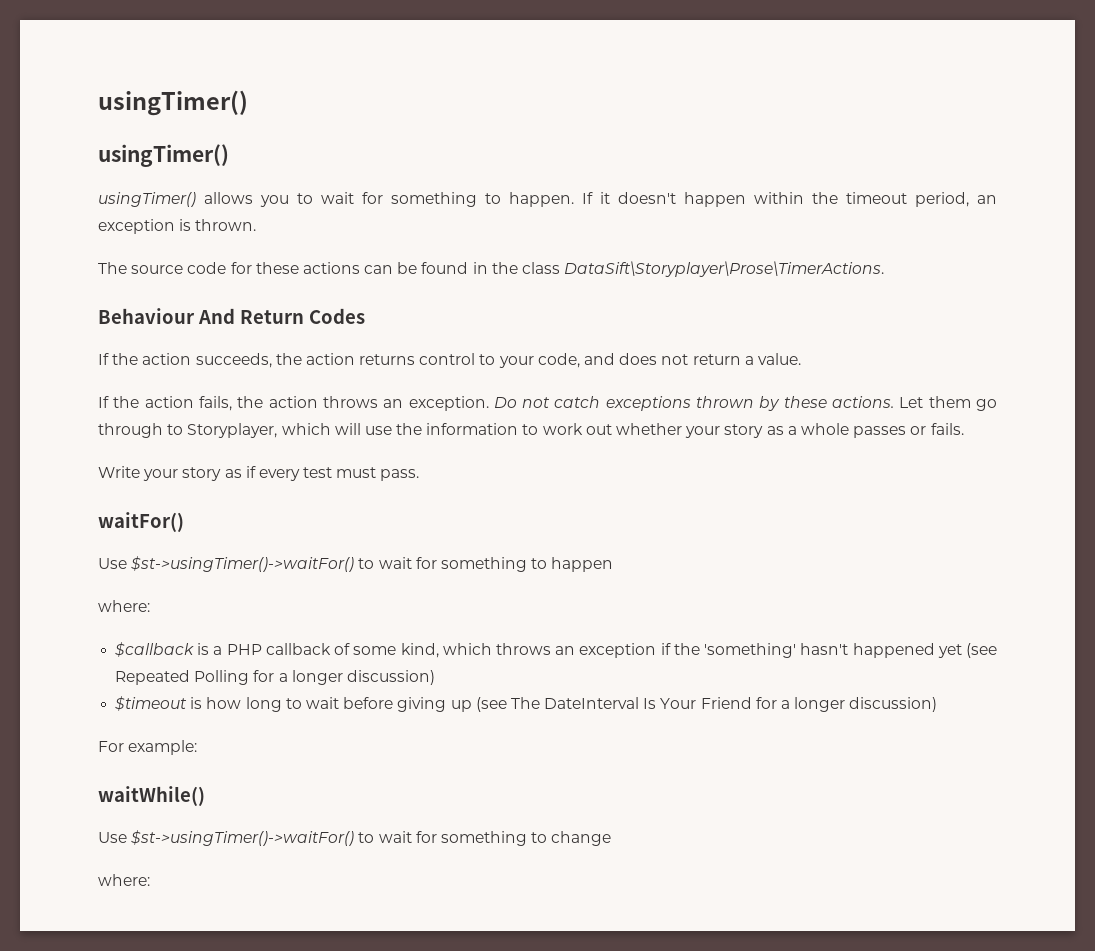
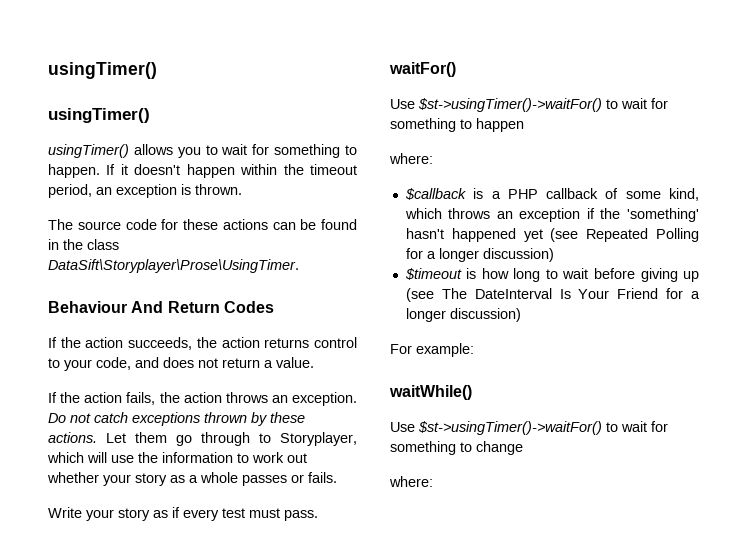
- The source code for these actions can be found in the class DataSift\Storyplayer\Prose\TimerActions.
+ The source code for these actions can be found in the class DataSift\Storyplayer\Prose\UsingTimer.

